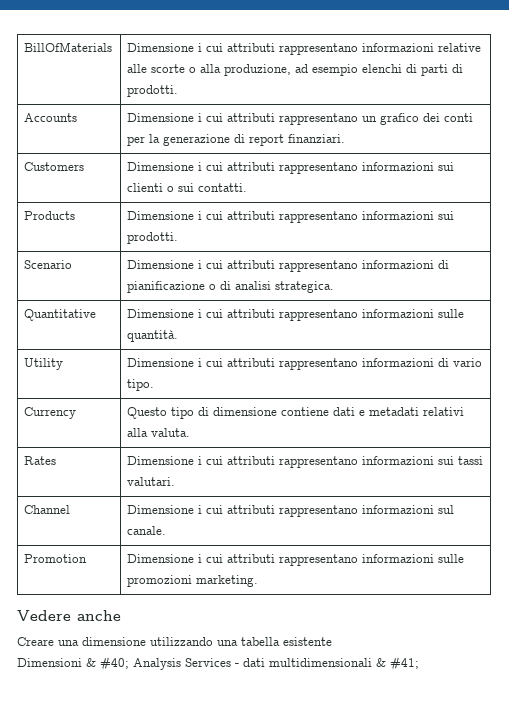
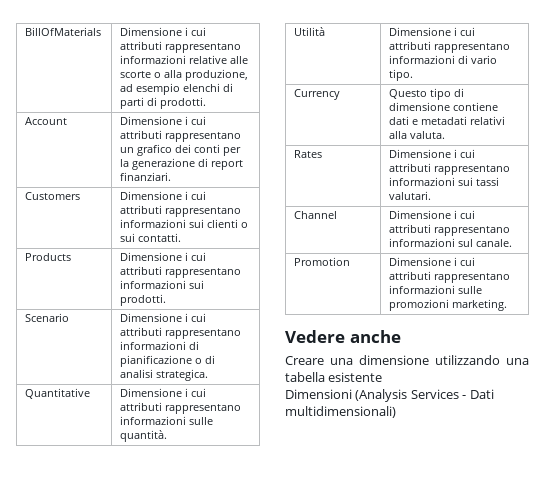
- Accounts | Dimensione i cui attributi rappresentano un grafico dei conti per la generazione di report finanziari.
+ Account | Dimensione i cui attributi rappresentano un grafico dei conti per la generazione di report finanziari.
- Utility | Dimensione i cui attributi rappresentano informazioni di vario tipo.
+ Utilità | Dimensione i cui attributi rappresentano informazioni di vario tipo.
- Dimensioni & #40; Analysis Services - dati multidimensionali & #41;
+ Dimensioni (Analysis Services - Dati multidimensionali)

